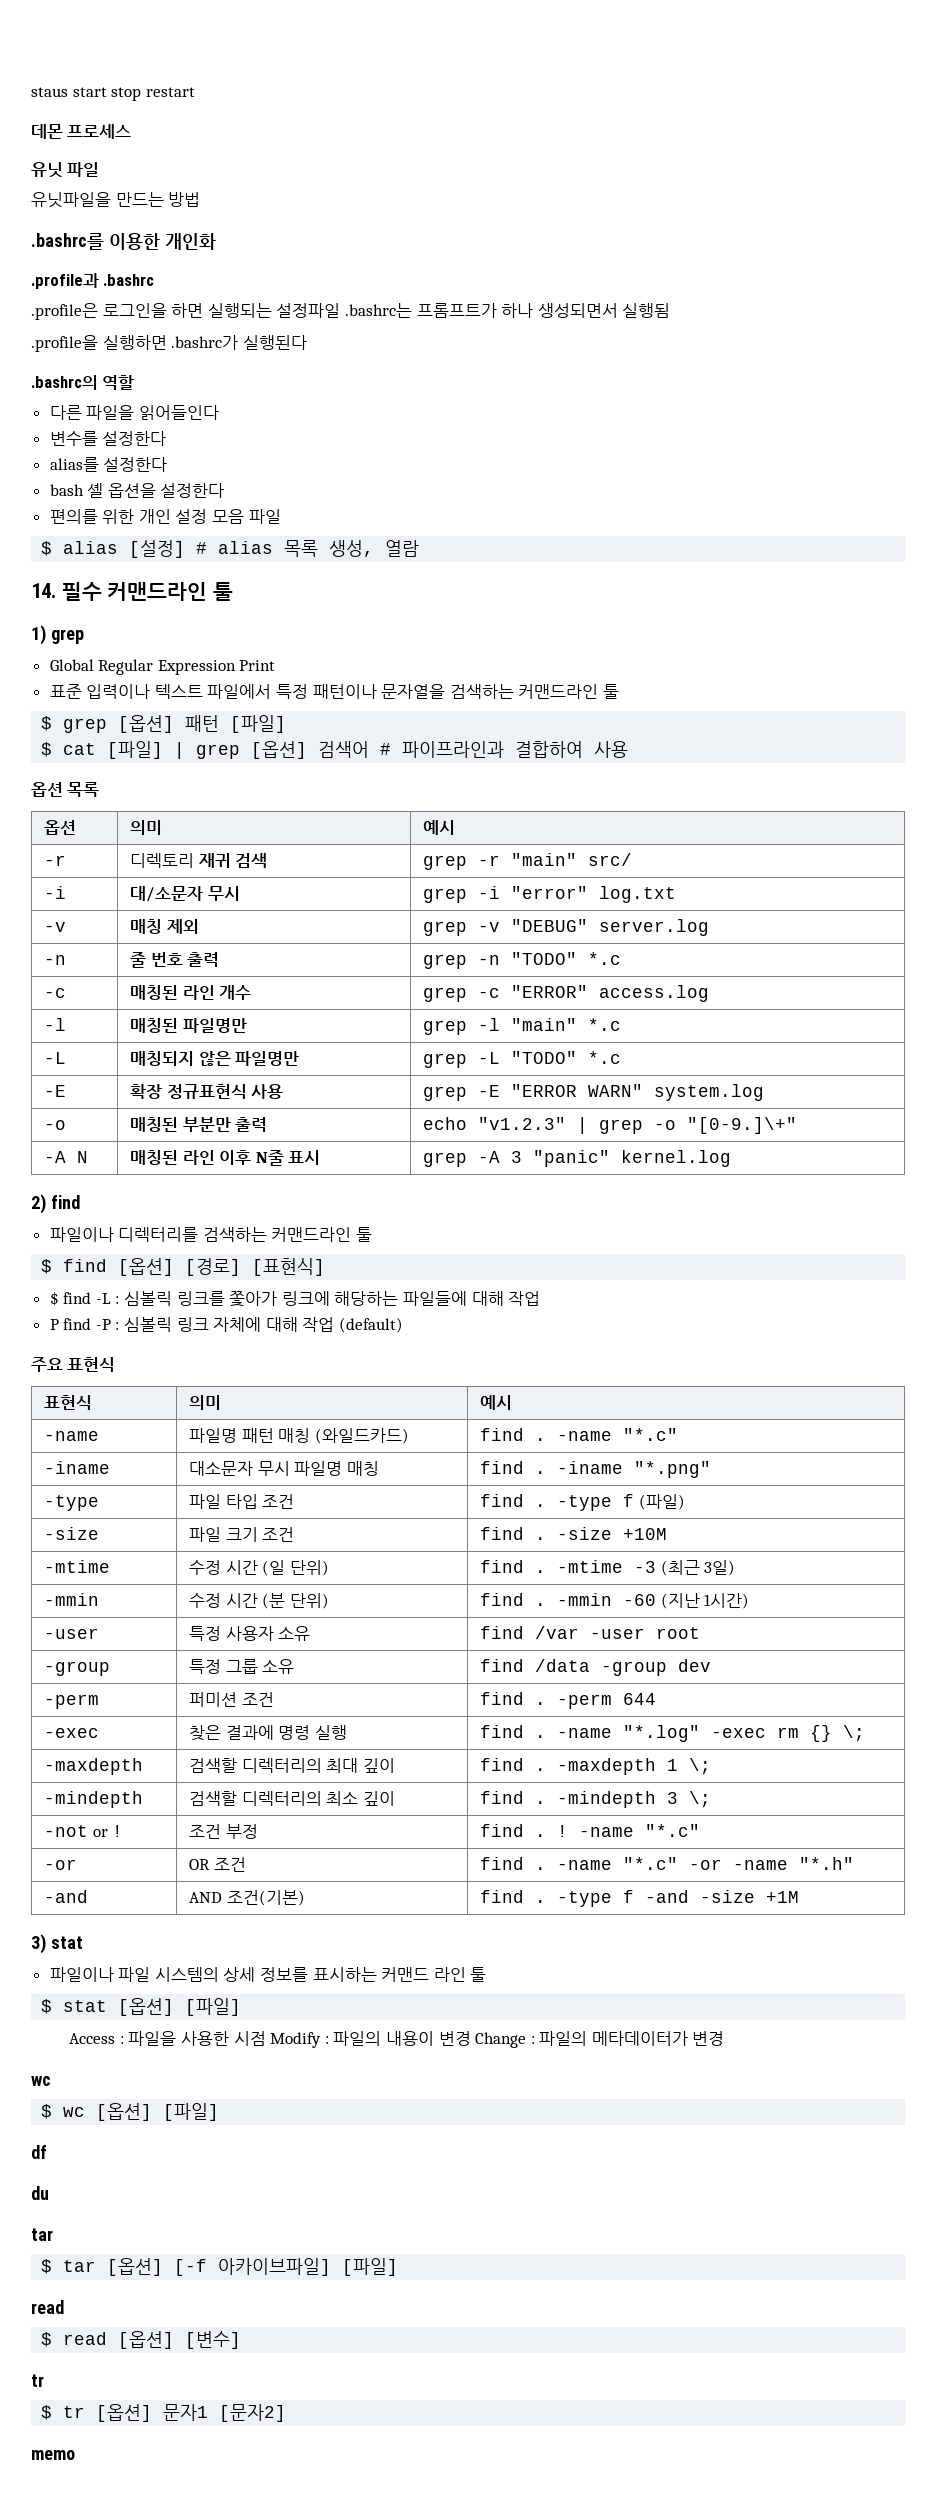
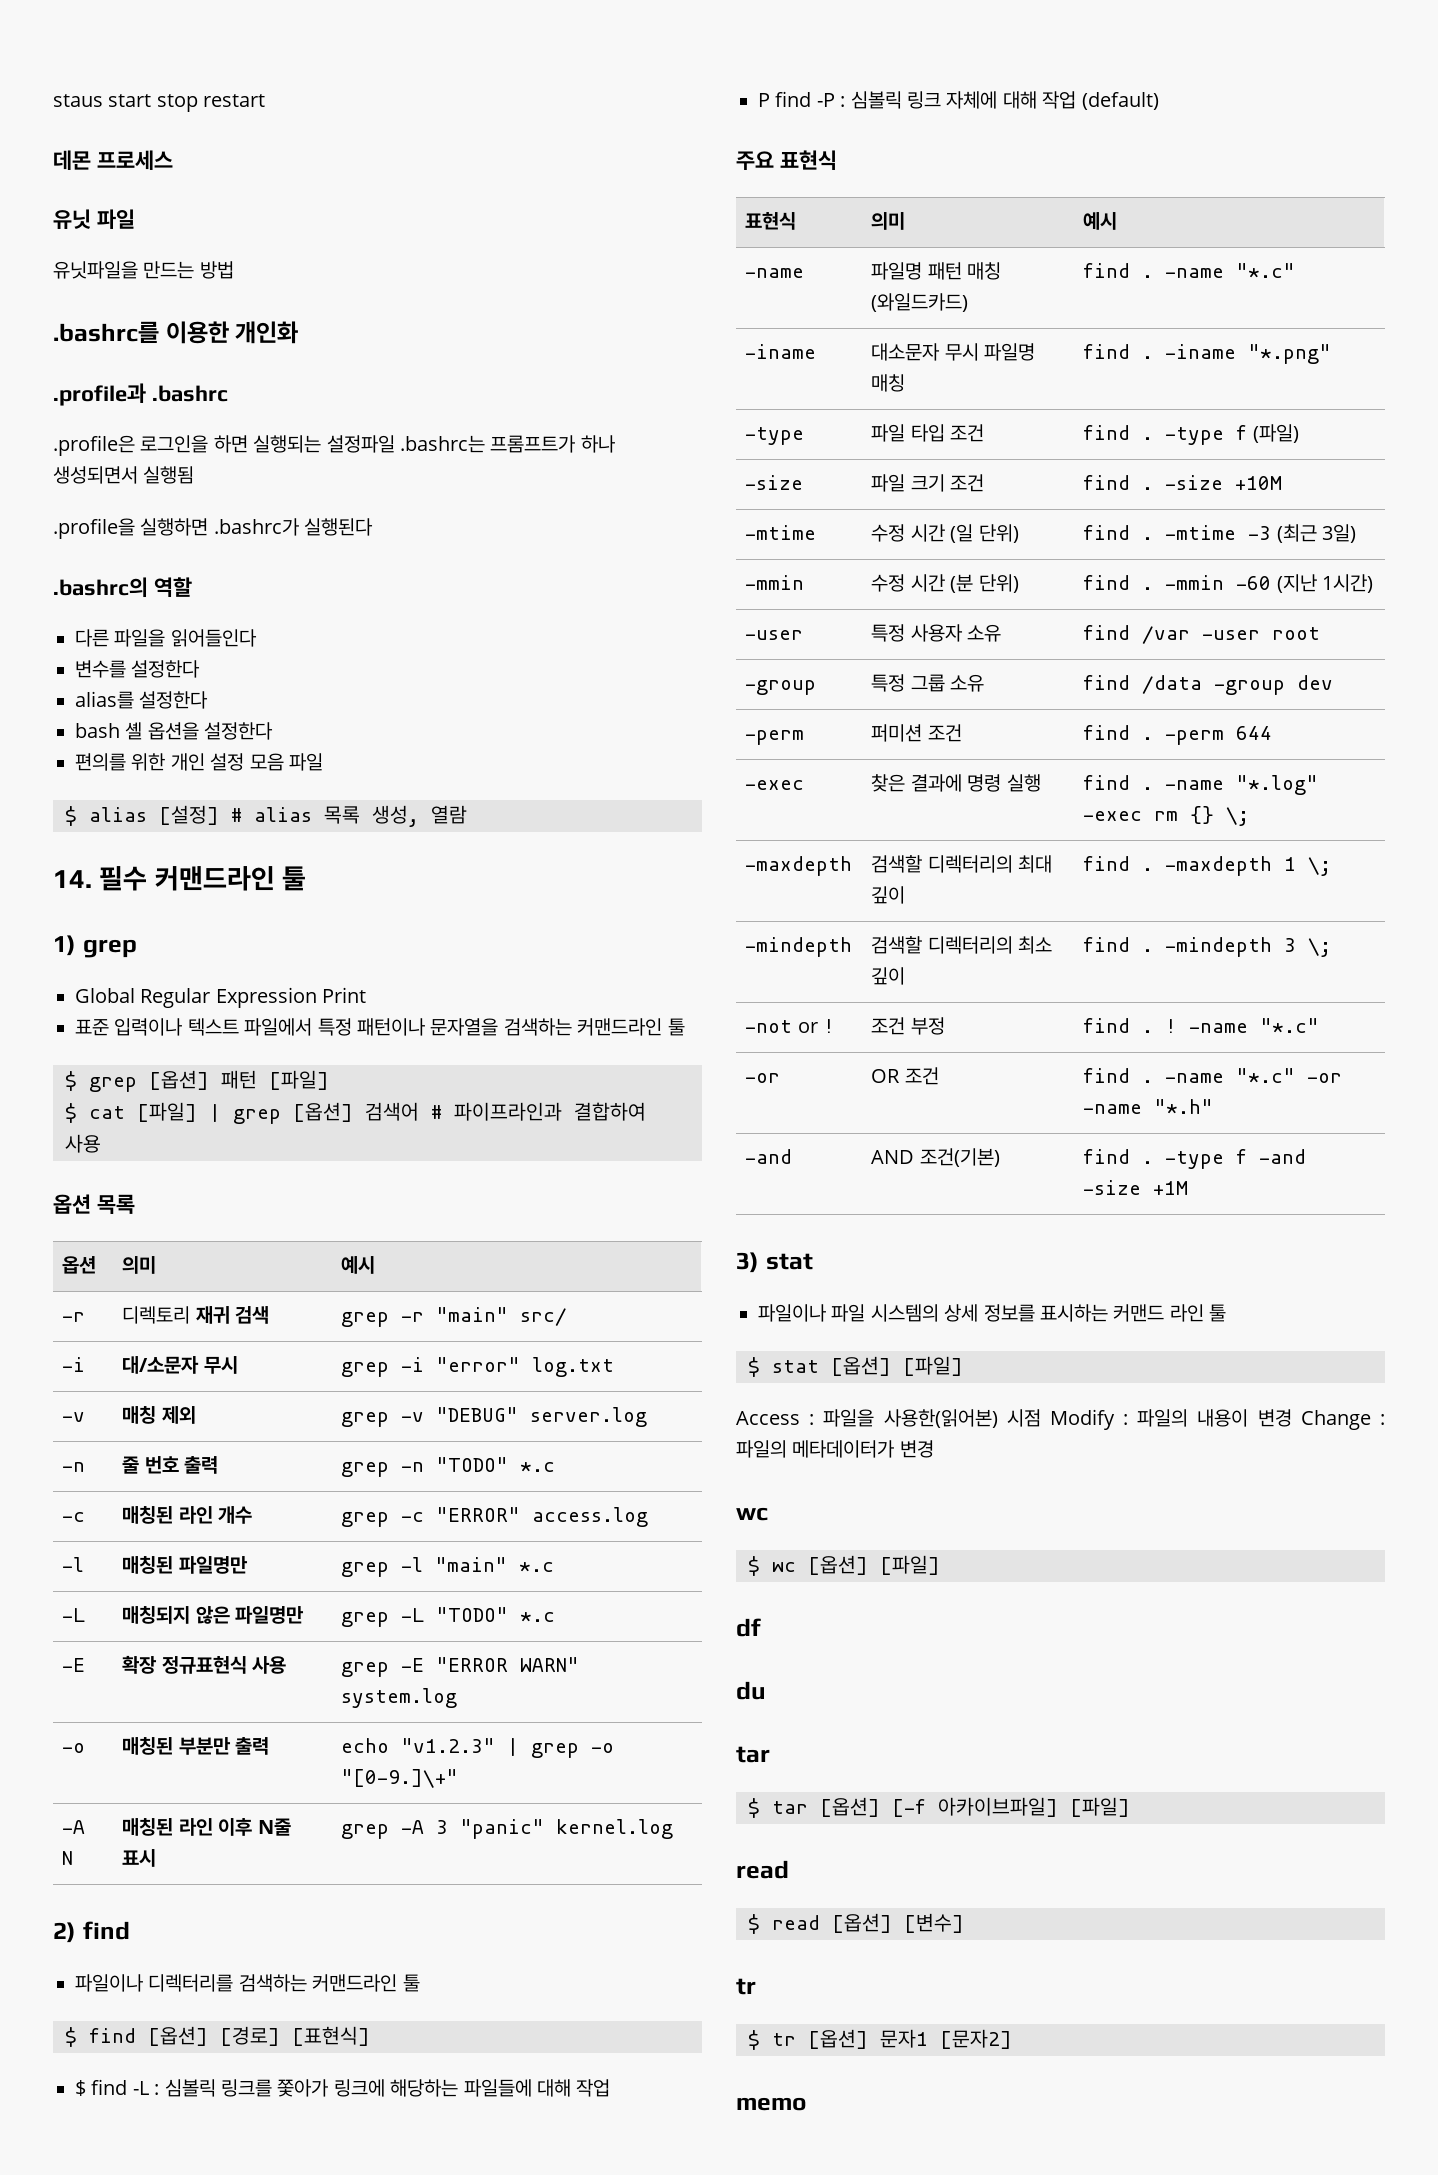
- Access : 파일을 사용한 시점 Modify : 파일의 내용이 변경 Change : 파일의 메타데이터가 변경
+ Access : 파일을 사용한(읽어본) 시점 Modify : 파일의 내용이 변경 Change : 파일의 메타데이터가 변경

